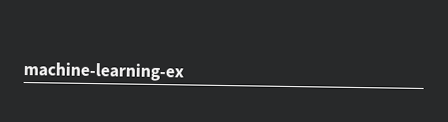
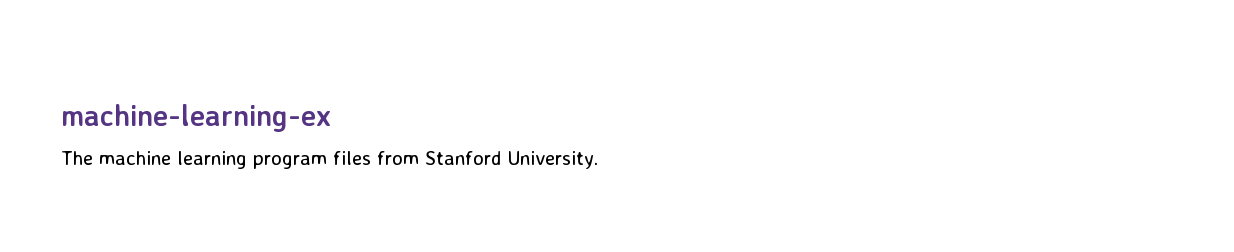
+ The machine learning program files from Stanford University.

